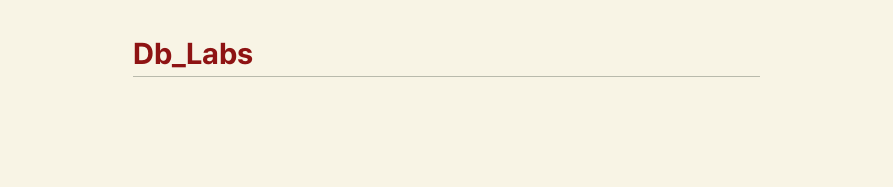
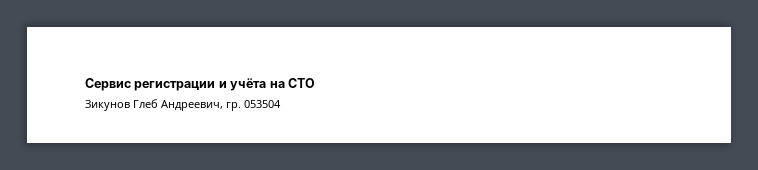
- Db_Labs
+ Сервис регистрации и учёта на СТО
+ Зикунов Глеб Андреевич, гр. 053504

